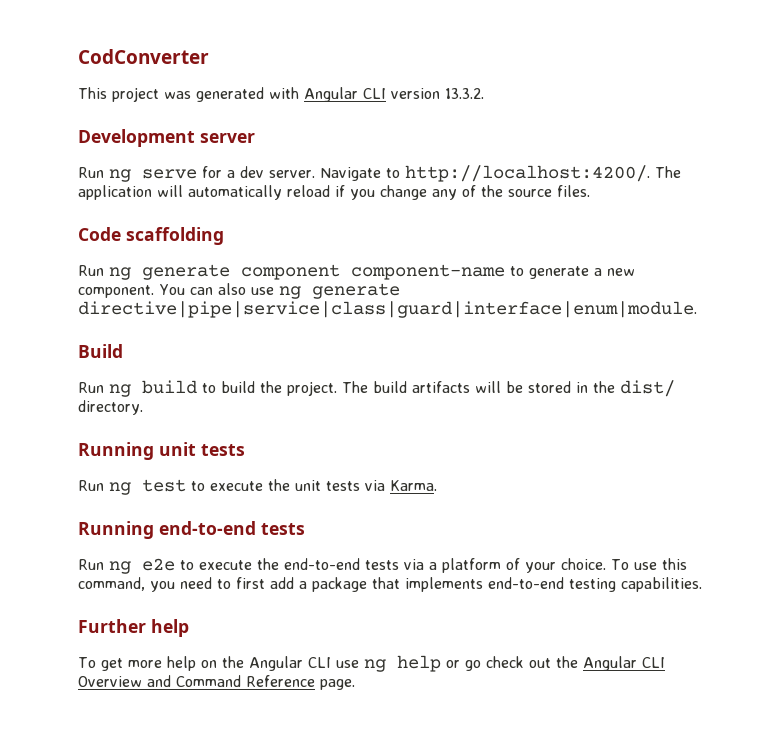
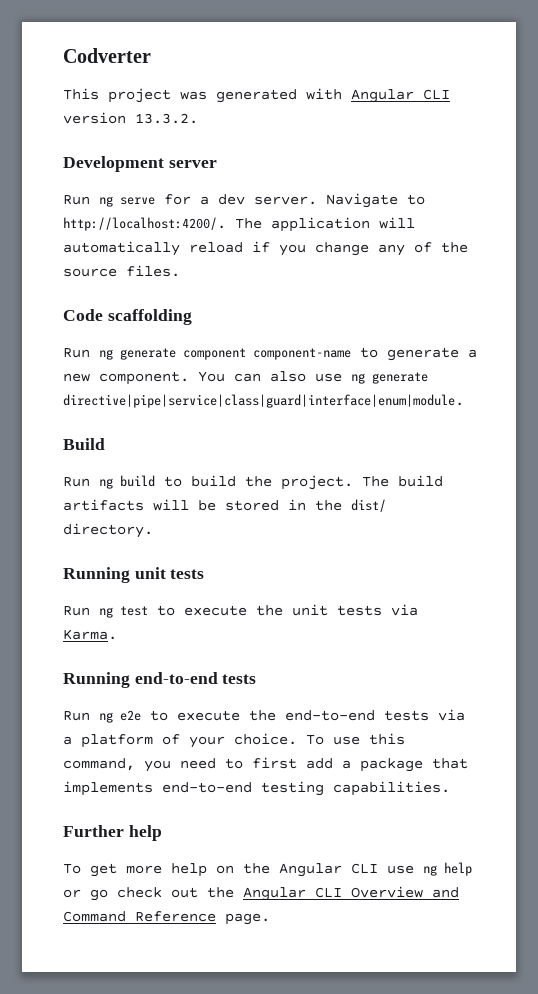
- CodConverter
+ Codverter

